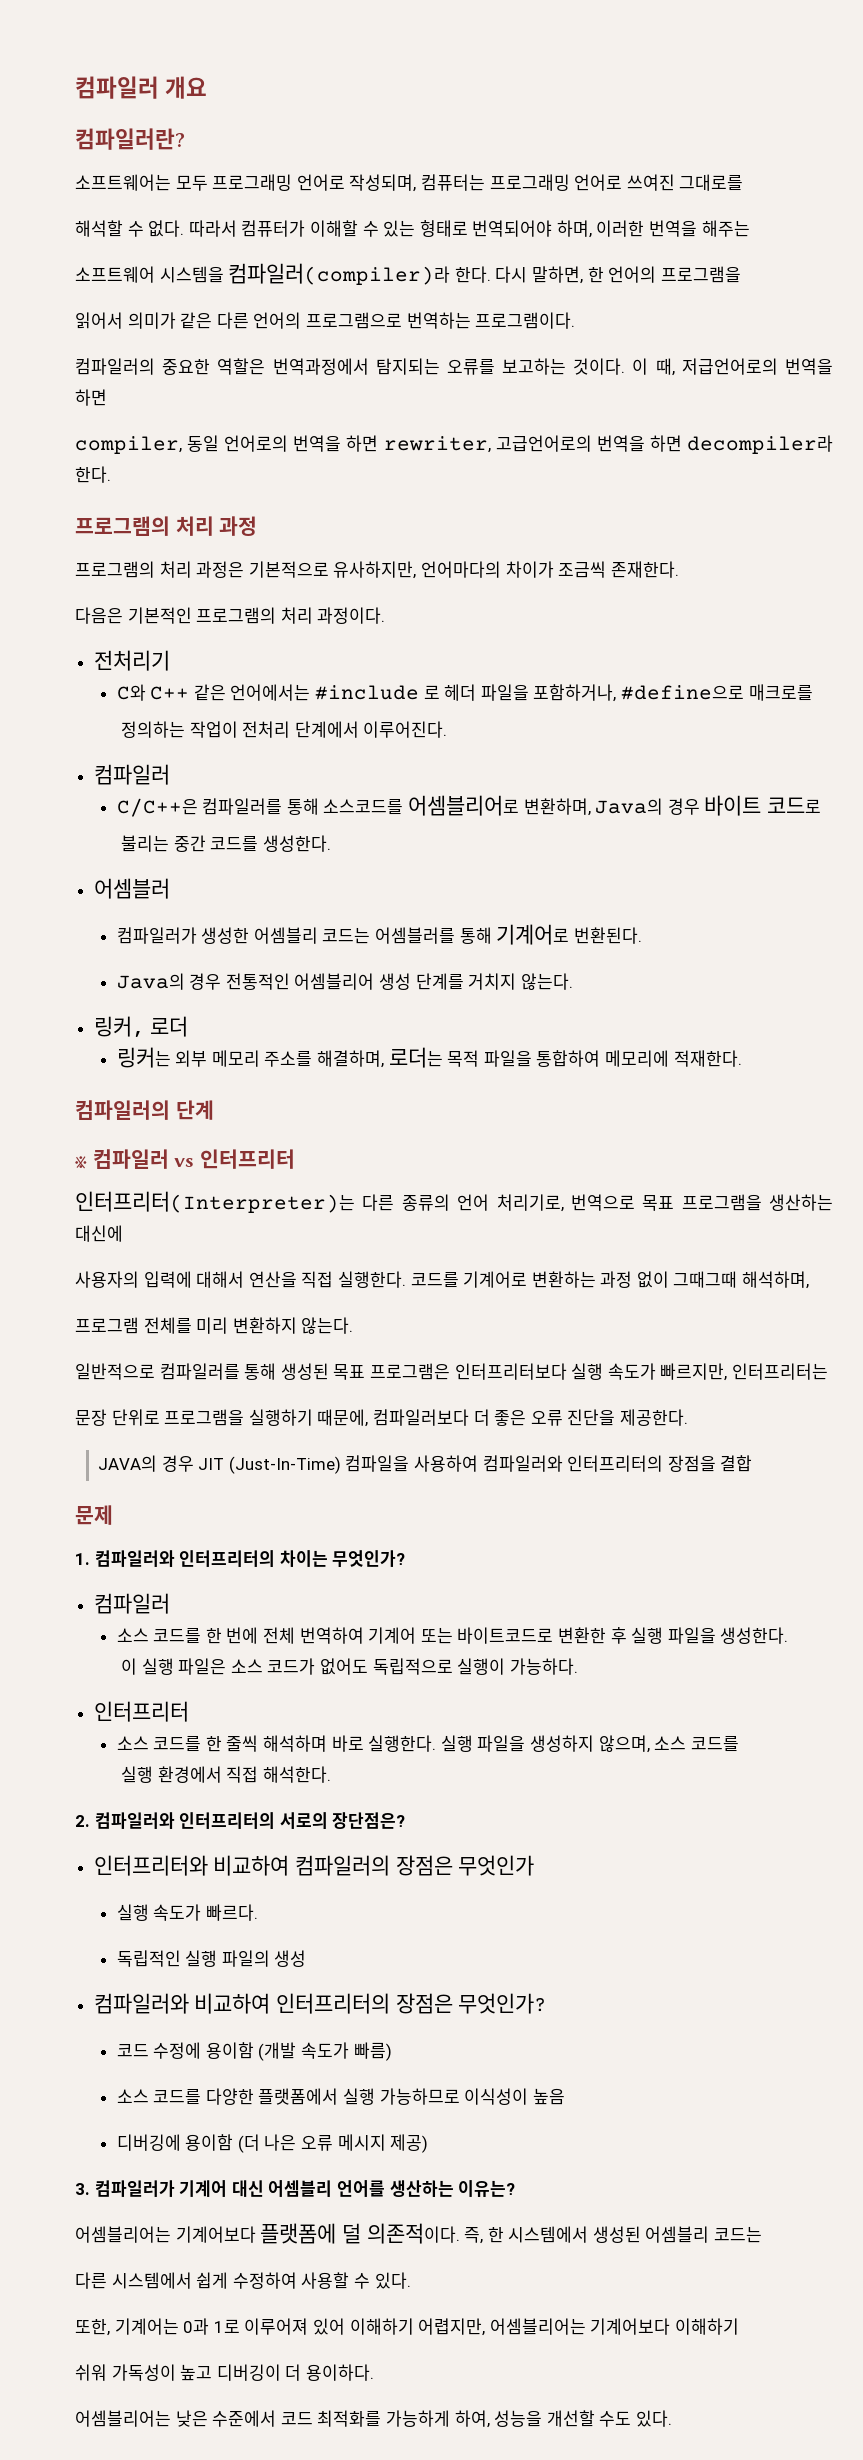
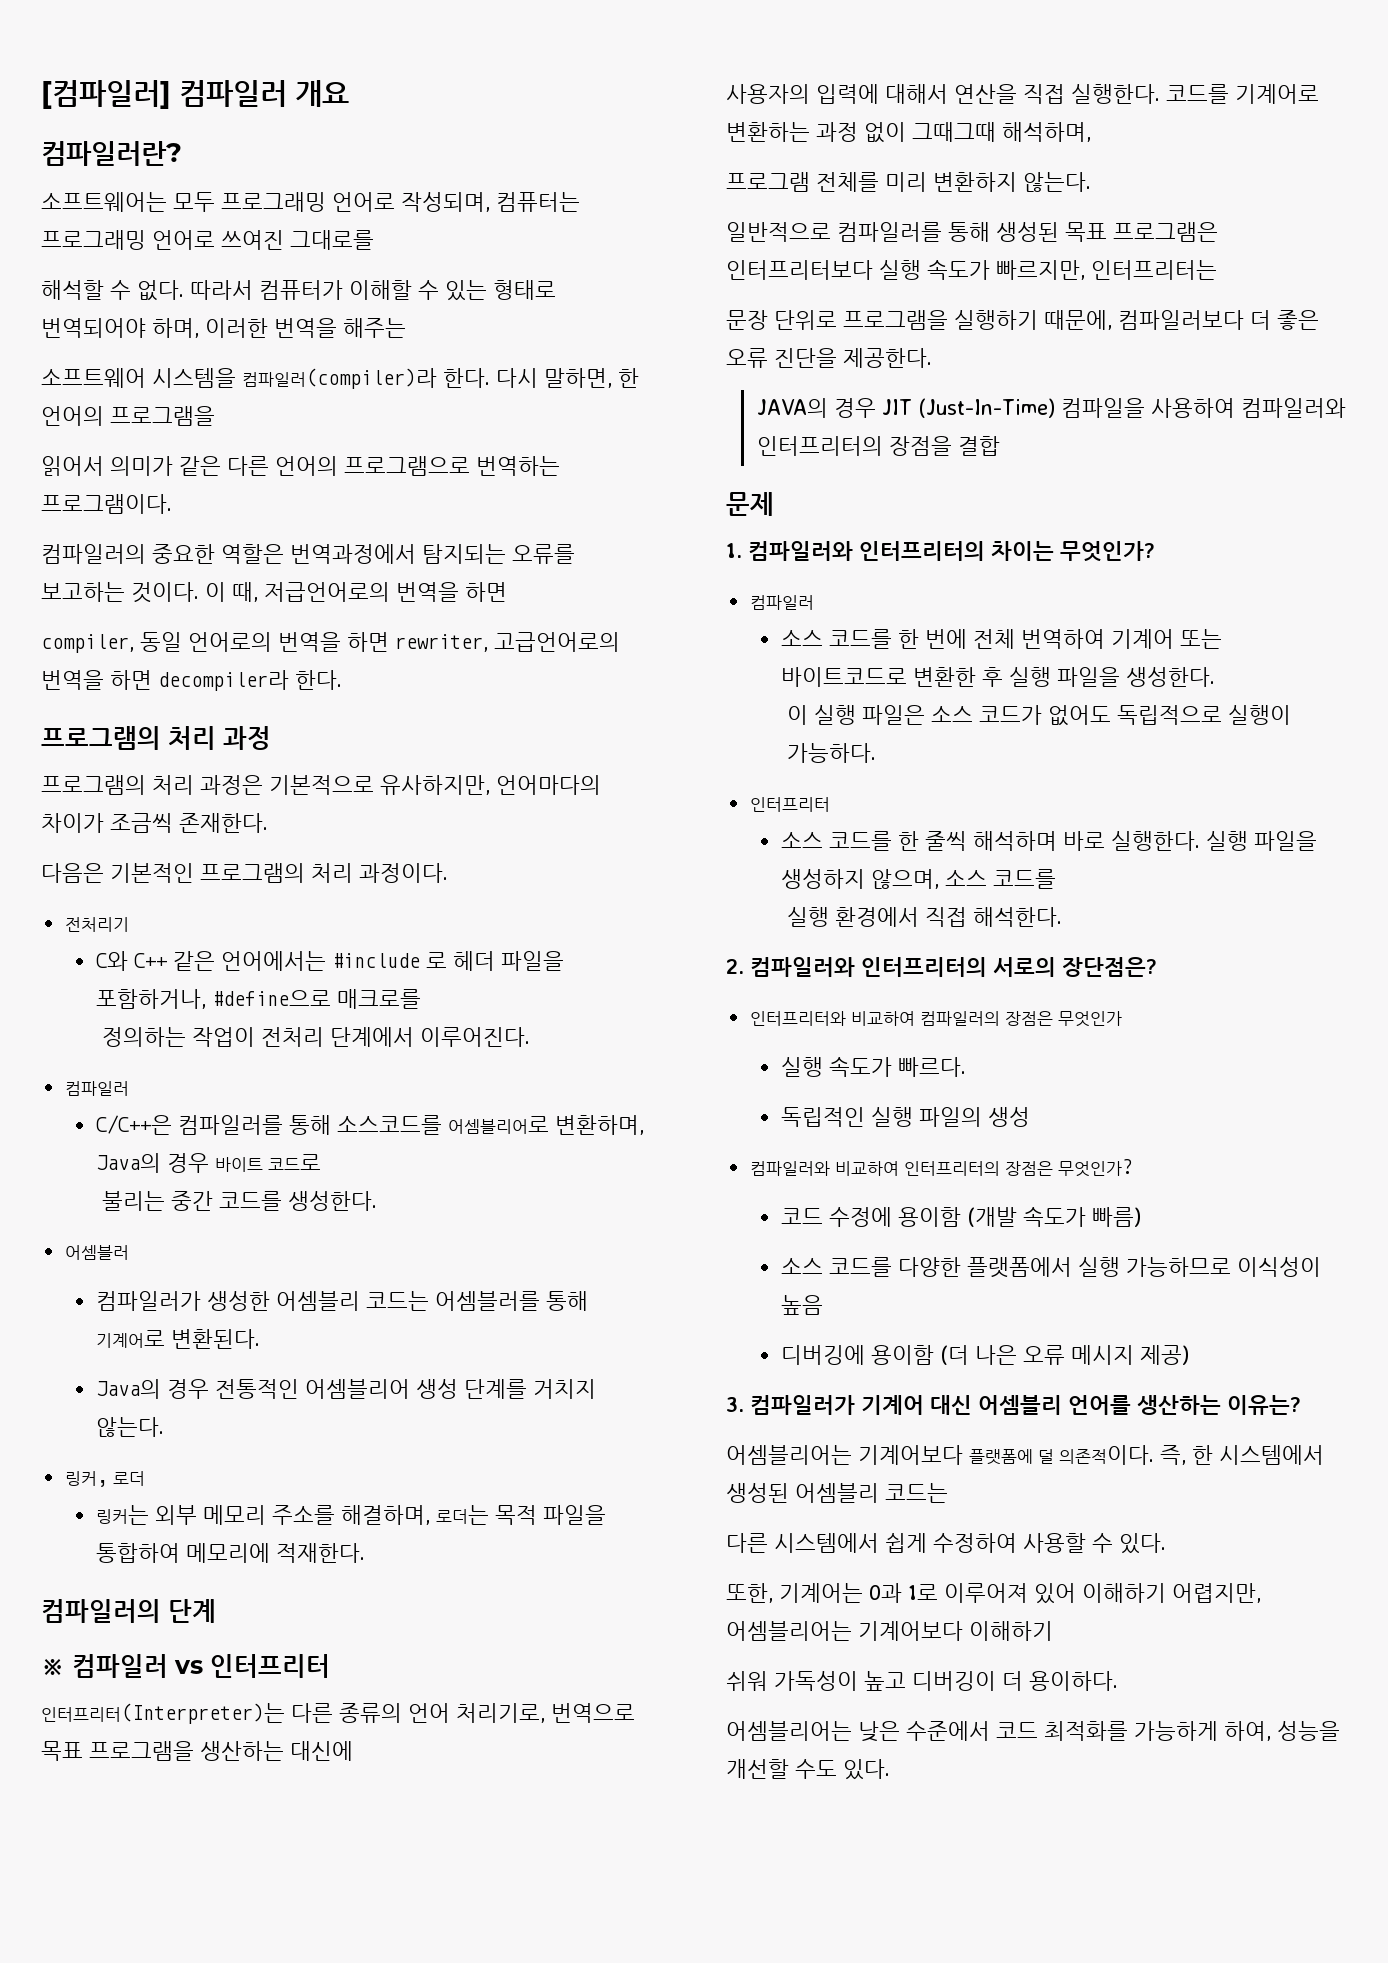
- 컴파일러 개요
+ [컴파일러] 컴파일러 개요
- 컴파일러가 생성한 어셈블리 코드는 어셈블러를 통해 기계어로 번환된다.
+ 컴파일러가 생성한 어셈블리 코드는 어셈블러를 통해 기계어로 변환된다.

